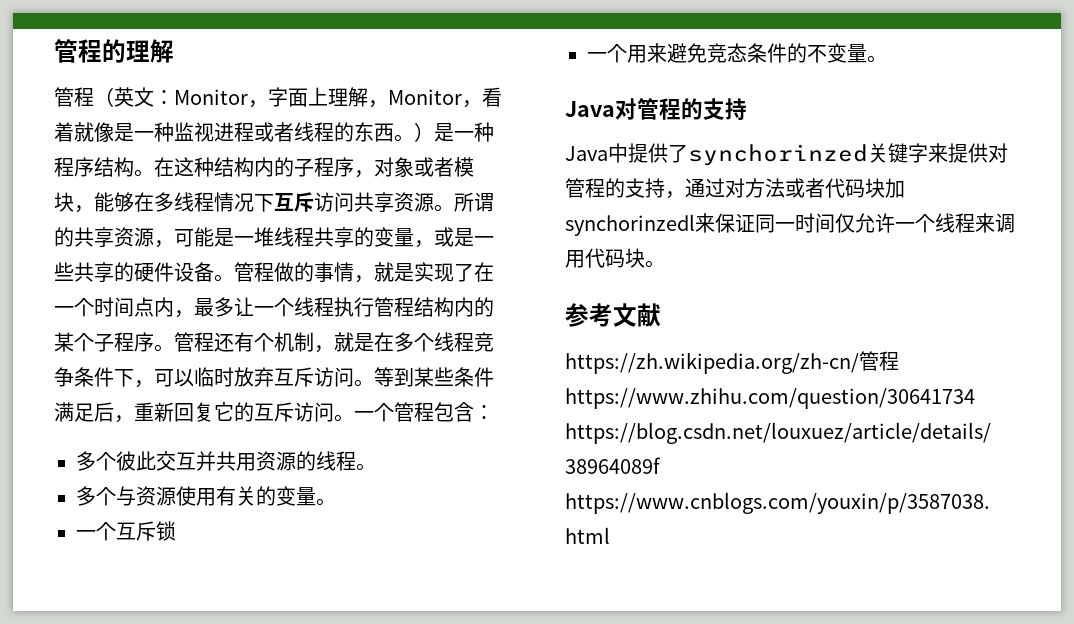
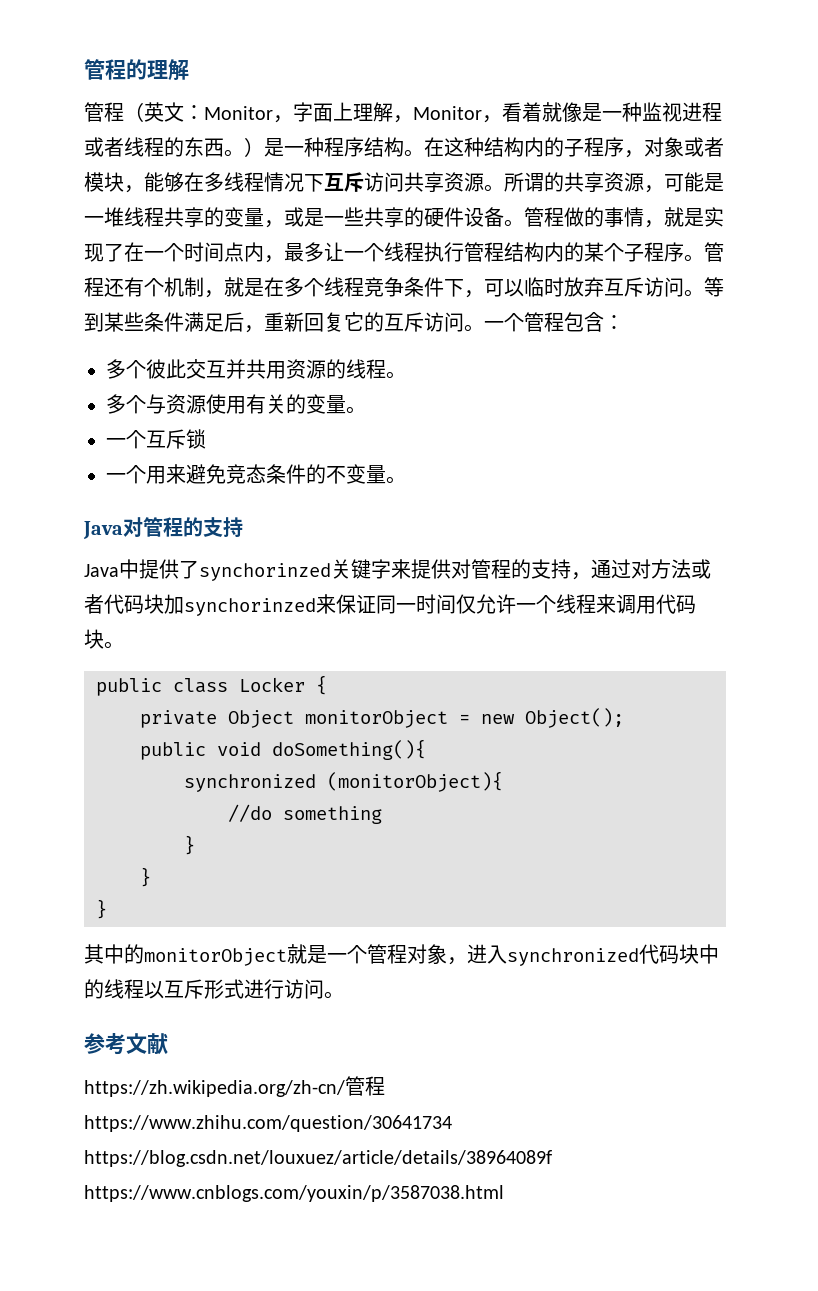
- Java中提供了synchorinzed关键字来提供对管程的支持，通过对方法或者代码块加synchorinzedl来保证同一时间仅允许一个线程来调用代码块。
+ Java中提供了synchorinzed关键字来提供对管程的支持，通过对方法或者代码块加synchorinzed来保证同一时间仅允许一个线程来调用代码块。
+ public class Locker {
+ private Object monitorObject = new Object();
+ public void doSomething(){
+ synchronized (monitorObject){
+ //do something
+ }
+ }
+ }
+ 其中的monitorObject就是一个管程对象，进入synchronized代码块中的线程以互斥形式进行访问。

